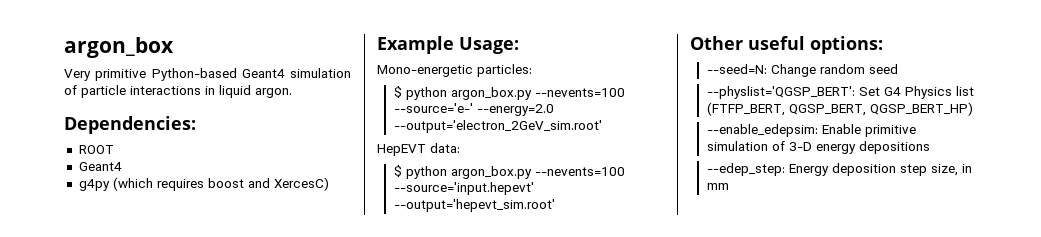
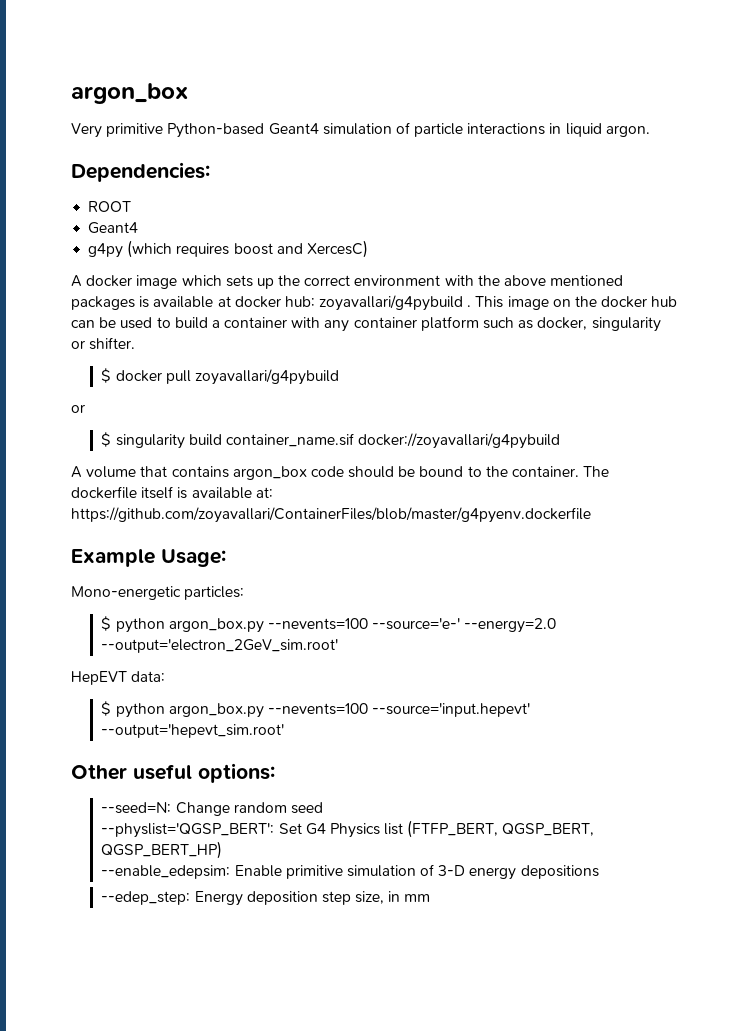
+ A docker image which sets up the correct environment with the above mentioned packages is available at docker hub: zoyavallari/g4pybuild . This image on the docker hub can be used to build a container with any container platform such as docker, singularity or shifter.
+ $ docker pull zoyavallari/g4pybuild
+ or
+ $ singularity build container_name.sif docker://zoyavallari/g4pybuild
+ A volume that contains argon_box code should be bound to the container. The dockerfile itself is available at: https://github.com/zoyavallari/ContainerFiles/blob/master/g4pyenv.dockerfile

